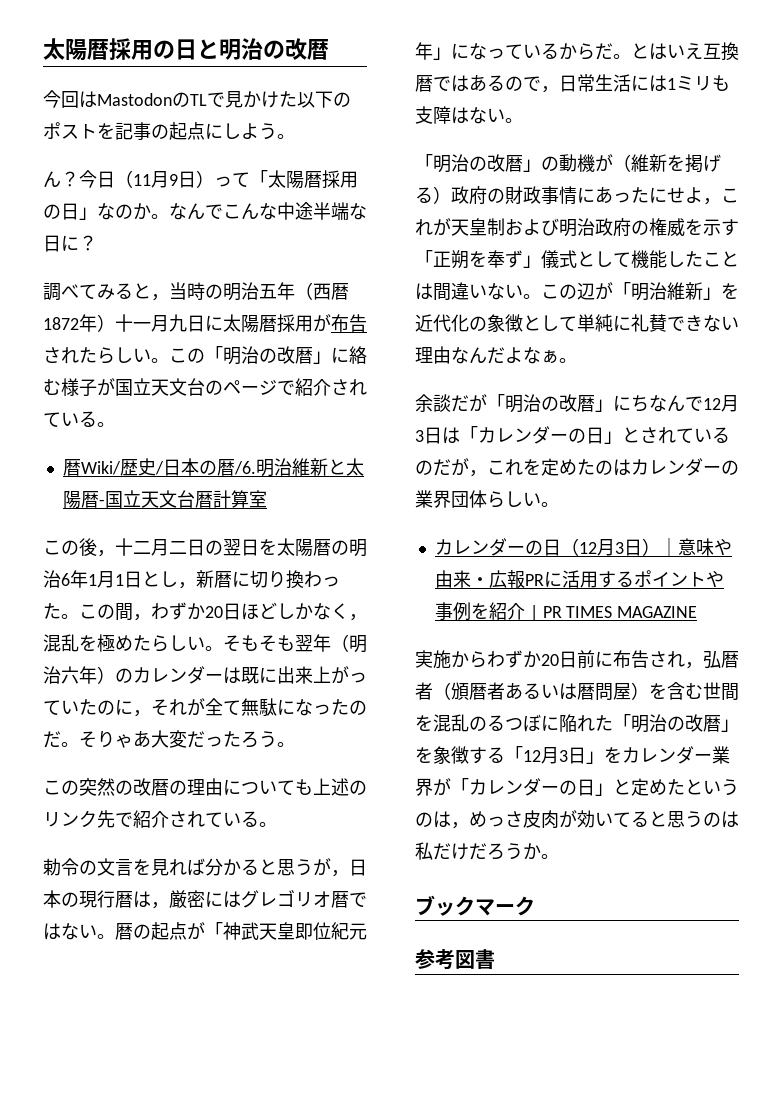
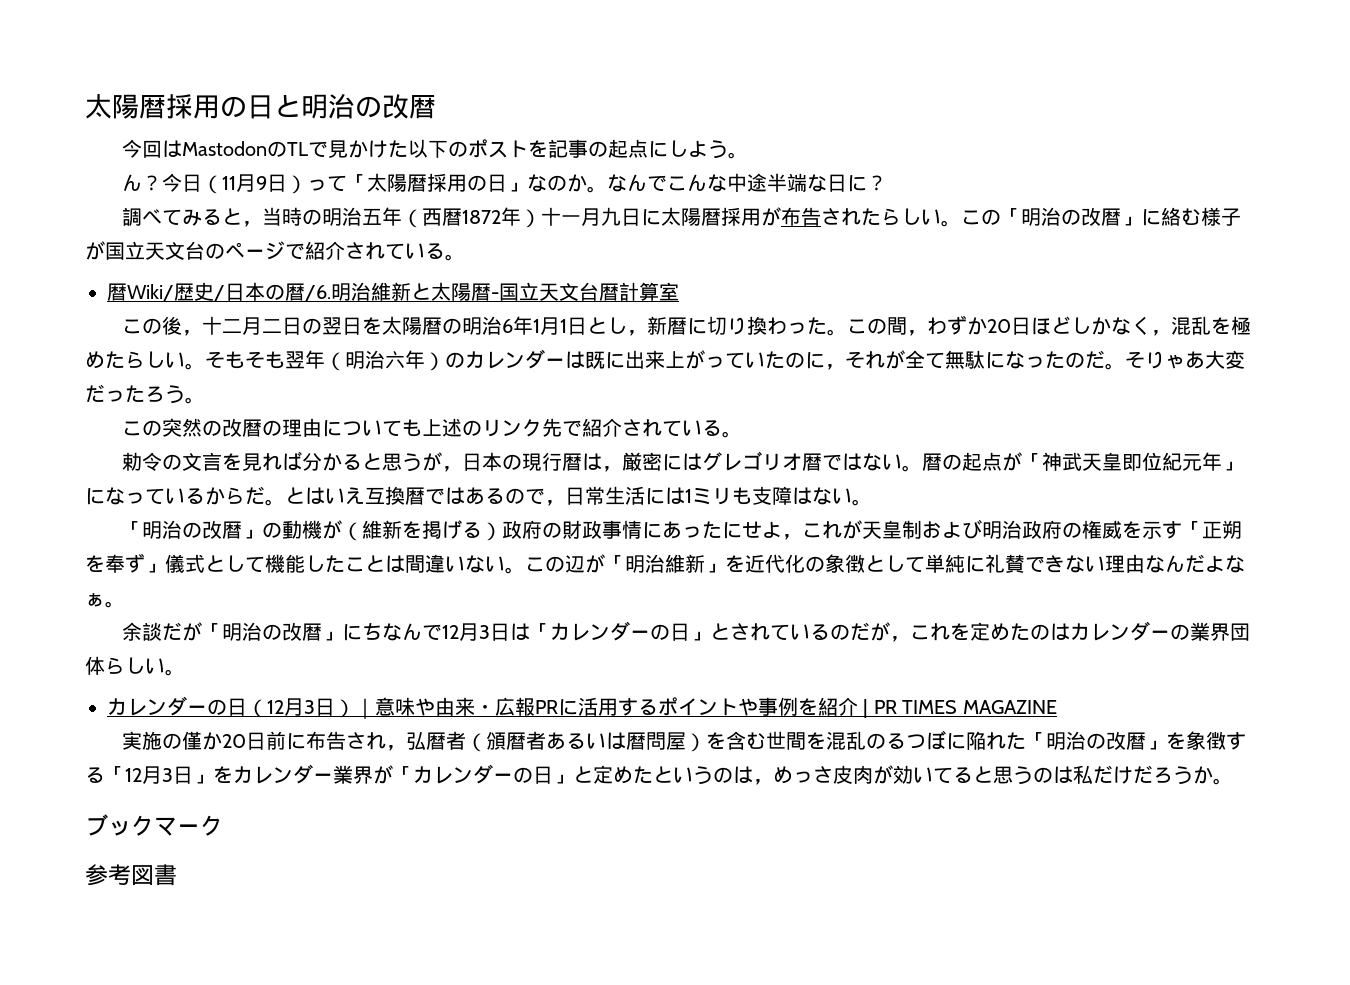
- 実施からわずか20日前に布告され，弘暦者（頒暦者あるいは暦問屋）を含む世間を混乱のるつぼに陥れた「明治の改暦」を象徴する「12月3日」をカレンダー業界が「カレンダーの日」と定めたというのは，めっさ皮肉が効いてると思うのは私だけだろうか。
+ 実施の僅か20日前に布告され，弘暦者（頒暦者あるいは暦問屋）を含む世間を混乱のるつぼに陥れた「明治の改暦」を象徴する「12月3日」をカレンダー業界が「カレンダーの日」と定めたというのは，めっさ皮肉が効いてると思うのは私だけだろうか。

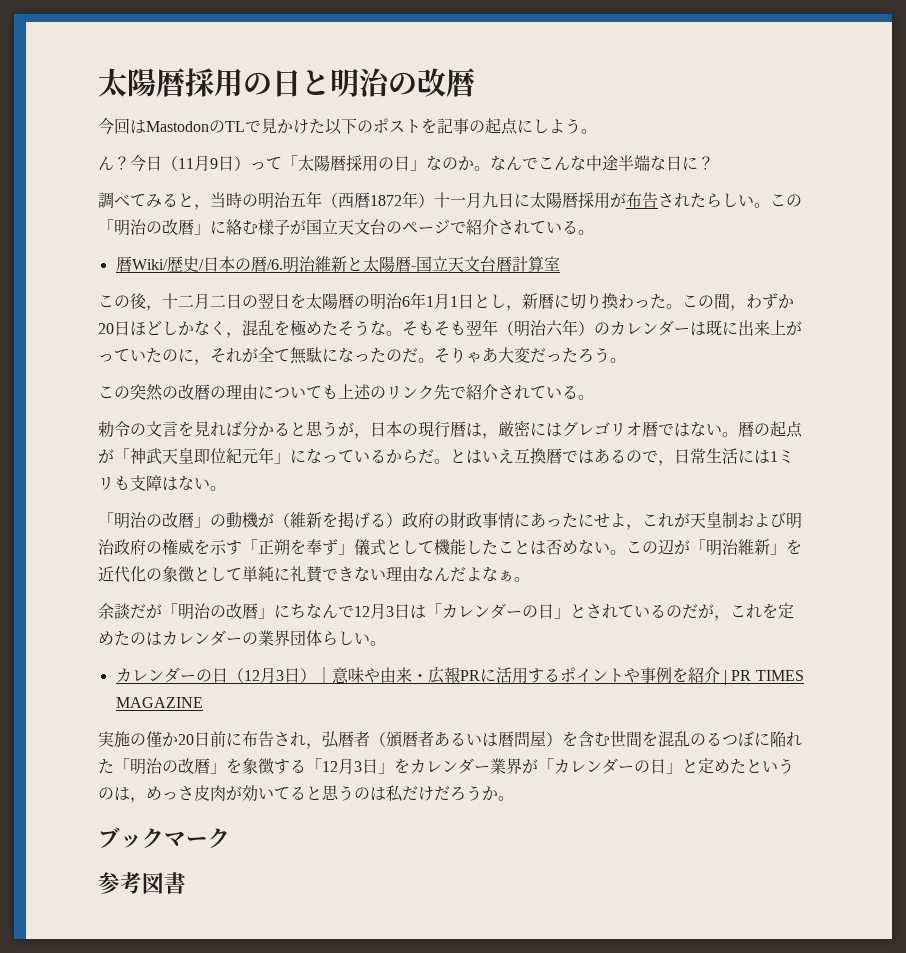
- この間，わずか20日ほどしかなく，混乱を極めたらしい。
+ この間，わずか20日ほどしかなく，混乱を極めたそうな。
- 「明治の改暦」の動機が（維新を掲げる）政府の財政事情にあったにせよ，これが天皇制および明治政府の権威を示す「正朔を奉ず」儀式として機能したことは間違いない。
+ 「明治の改暦」の動機が（維新を掲げる）政府の財政事情にあったにせよ，これが天皇制および明治政府の権威を示す「正朔を奉ず」儀式として機能したことは否めない。

